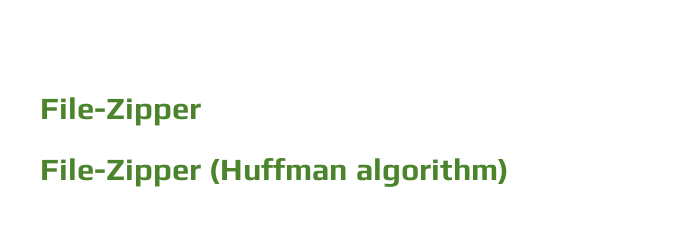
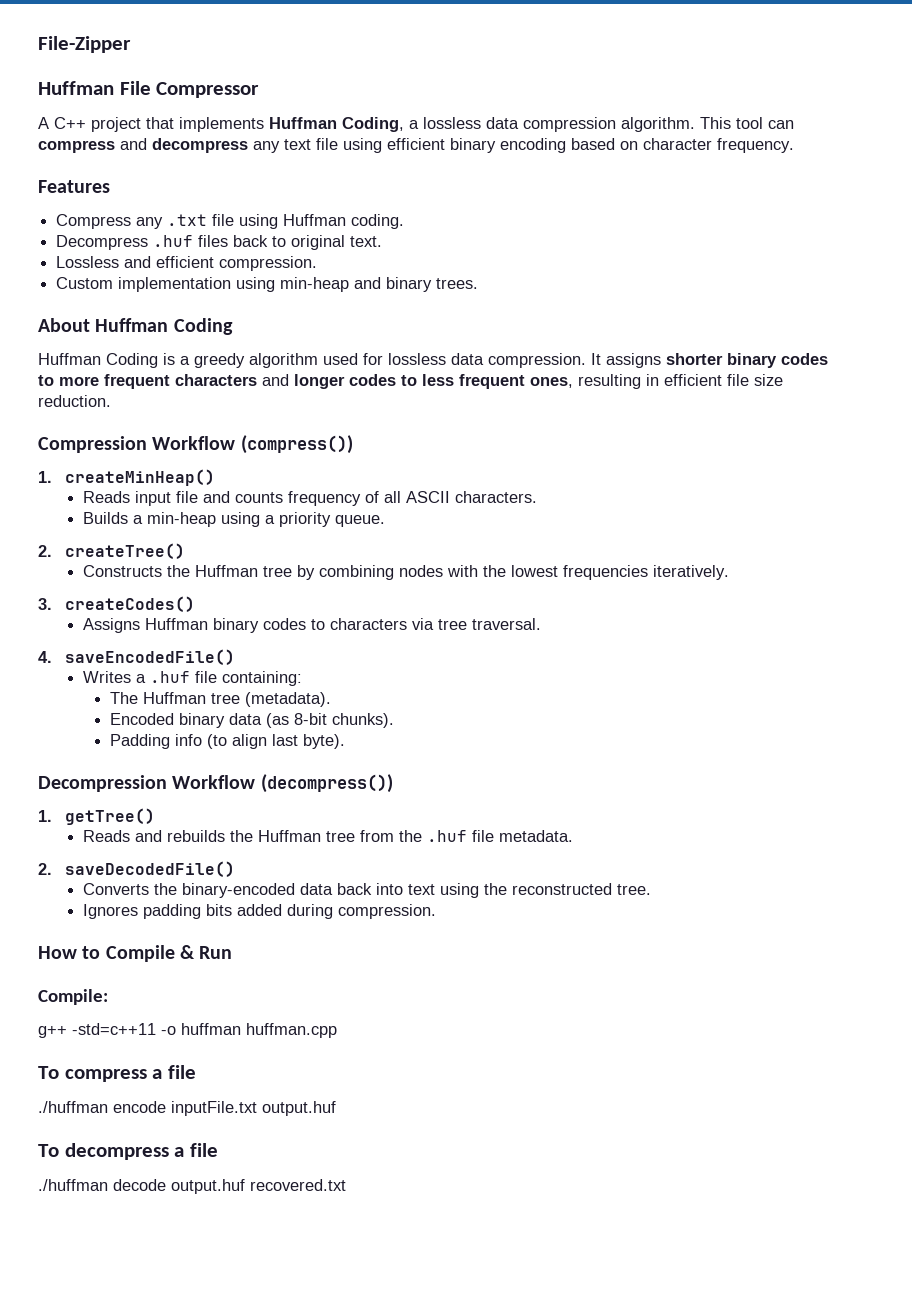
- File-Zipper (Huffman algorithm)
+ Huffman File Compressor
+ A C++ project that implements Huffman Coding, a lossless data compression algorithm. This tool can compress and decompress any text file using efficient binary encoding based on character frequency.
+ Features
+ Compress any .txt file using Huffman coding.
+ Decompress .huf files back to original text.
+ Lossless and efficient compression.
+ Custom implementation using min-heap and binary trees.
+ About Huffman Coding
+ Huffman Coding is a greedy algorithm used for lossless data compression. It assigns shorter binary codes to more frequent characters and longer codes to less frequent ones, resulting in efficient file size reduction.
+ Compression Workflow (compress())
+ 1. createMinHeap()
+ Reads input file and counts frequency of all ASCII characters.
+ Builds a min-heap using a priority queue.
+ 2. createTree()
+ Constructs the Huffman tree by combining nodes with the lowest frequencies iteratively.
+ 3. createCodes()
+ Assigns Huffman binary codes to characters via tree traversal.
+ 4. saveEncodedFile()
+ Writes a .huf file containing:
+ The Huffman tree (metadata).
+ Encoded binary data (as 8-bit chunks).
+ Padding info (to align last byte).
+ Decompression Workflow (decompress())
+ 1. getTree()
+ Reads and rebuilds the Huffman tree from the .huf file metadata.
+ 2. saveDecodedFile()
+ Converts the binary-encoded data back into text using the reconstructed tree.
+ Ignores padding bits added during compression.
+ How to Compile & Run
+ Compile:
+ g++ -std=c++11 -o huffman huffman.cpp
+ To compress a file
+ ./huffman encode inputFile.txt output.huf
+ To decompress a file
+ ./huffman decode output.huf recovered.txt

